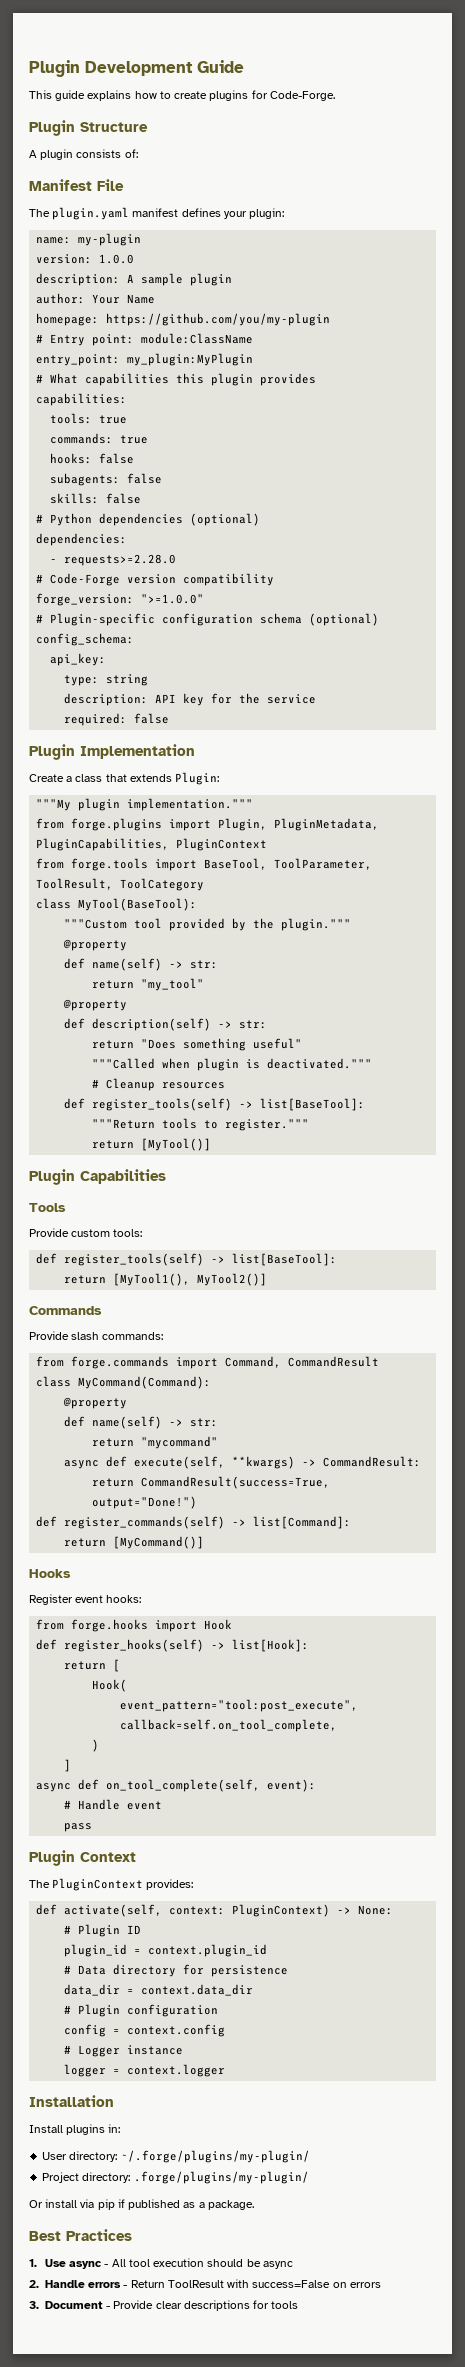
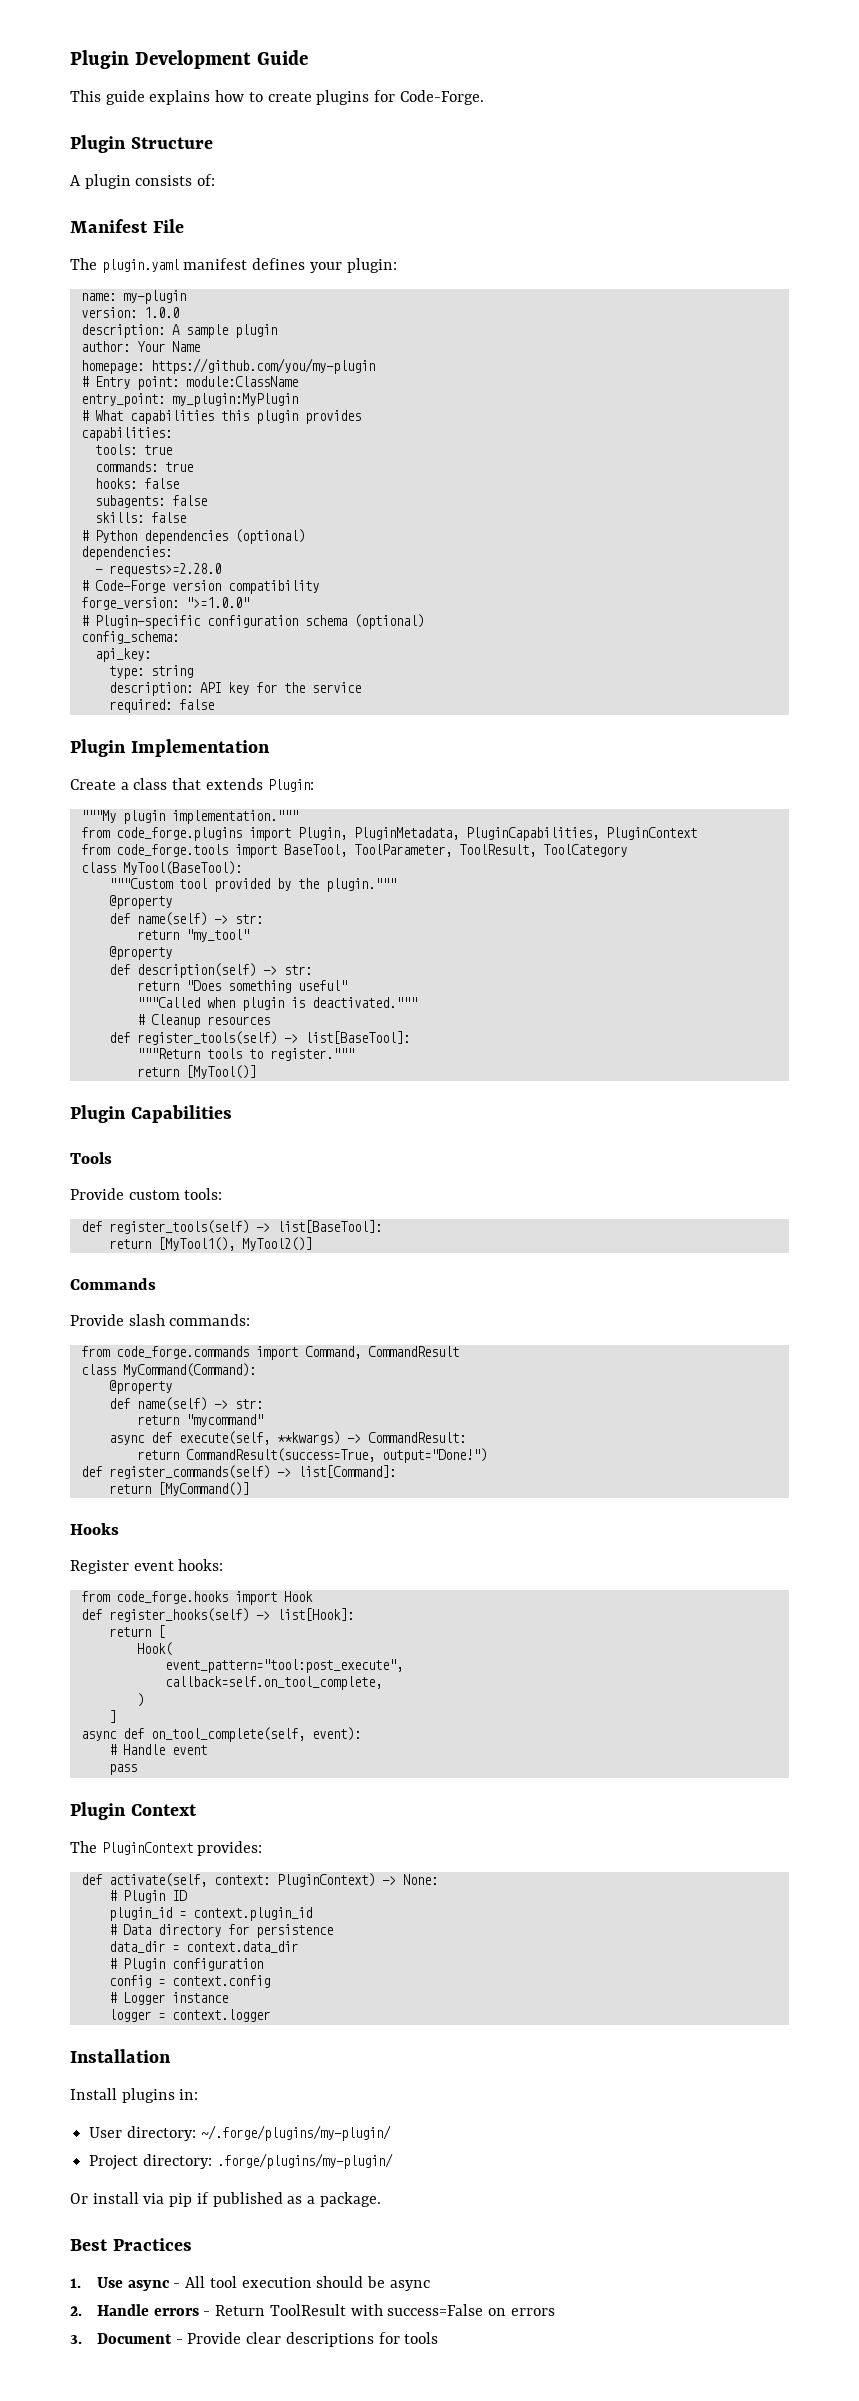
- from forge.plugins import Plugin, PluginMetadata, PluginCapabilities, PluginContext
+ from code_forge.plugins import Plugin, PluginMetadata, PluginCapabilities, PluginContext
- from forge.tools import BaseTool, ToolParameter, ToolResult, ToolCategory
+ from code_forge.tools import BaseTool, ToolParameter, ToolResult, ToolCategory
- from forge.commands import Command, CommandResult
+ from code_forge.commands import Command, CommandResult
- from forge.hooks import Hook
+ from code_forge.hooks import Hook

